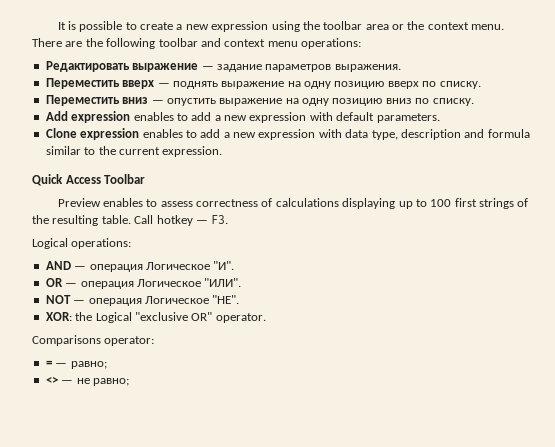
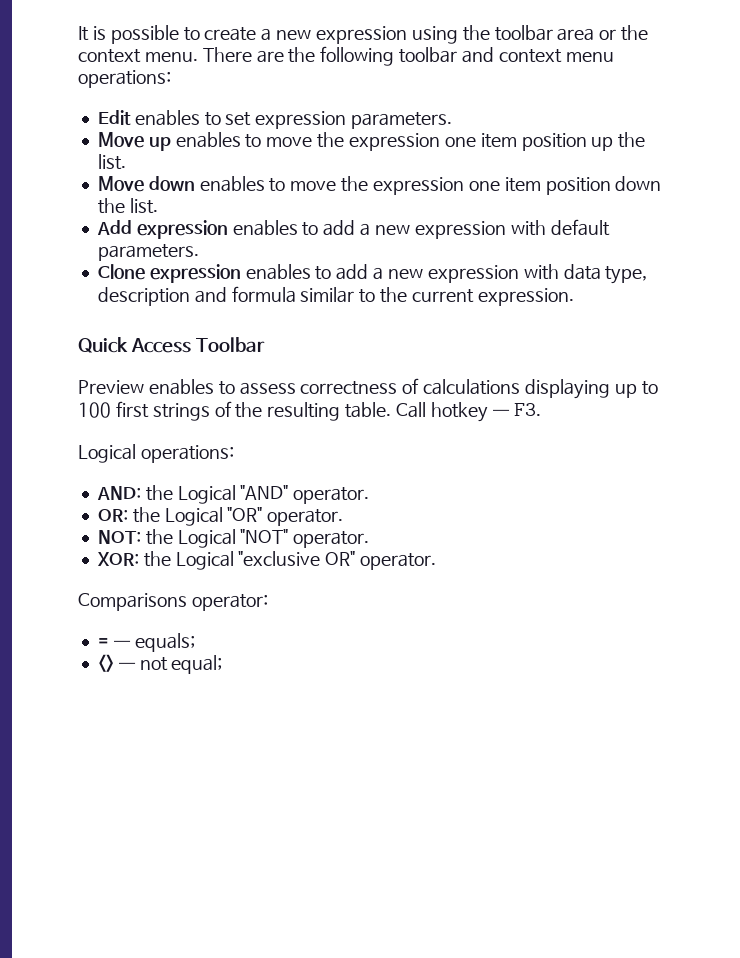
- Редактировать выражение — задание параметров выражения.
- Переместить вверх — поднять выражение на одну позицию вверх по списку.
- Переместить вниз — опустить выражение на одну позицию вниз по списку.
+ Edit enables to set expression parameters.
+ Move up enables to move the expression one item position up the list.
+ Move down enables to move the expression one item position down the list.
- AND — операция Логическое "И".
- OR — операция Логическое "ИЛИ".
- NOT — операция Логическое "НЕ".
+ AND: the Logical "AND" operator.
+ OR: the Logical "OR" operator.
+ NOT: the Logical "NOT" operator.
- = — равно;
+ = — equals;
- <> — не равно;
+ <> — not equal;

